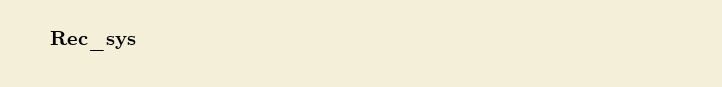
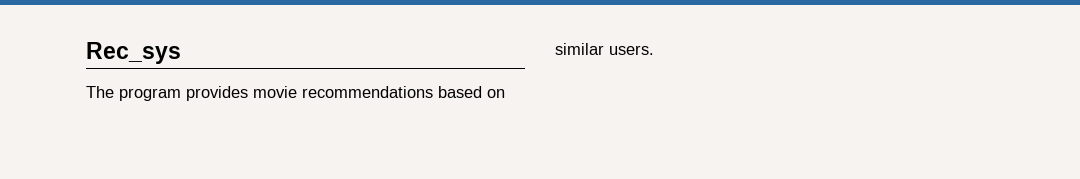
+ The program provides movie recommendations based on similar users.

